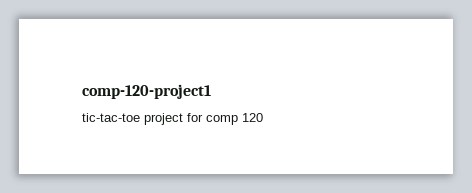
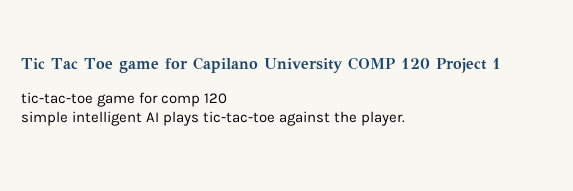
- comp-120-project1
- tic-tac-toe project for comp 120
+ Tic Tac Toe game for Capilano University COMP 120 Project 1
+ tic-tac-toe game for comp 120
+ simple intelligent AI plays tic-tac-toe against the player.

